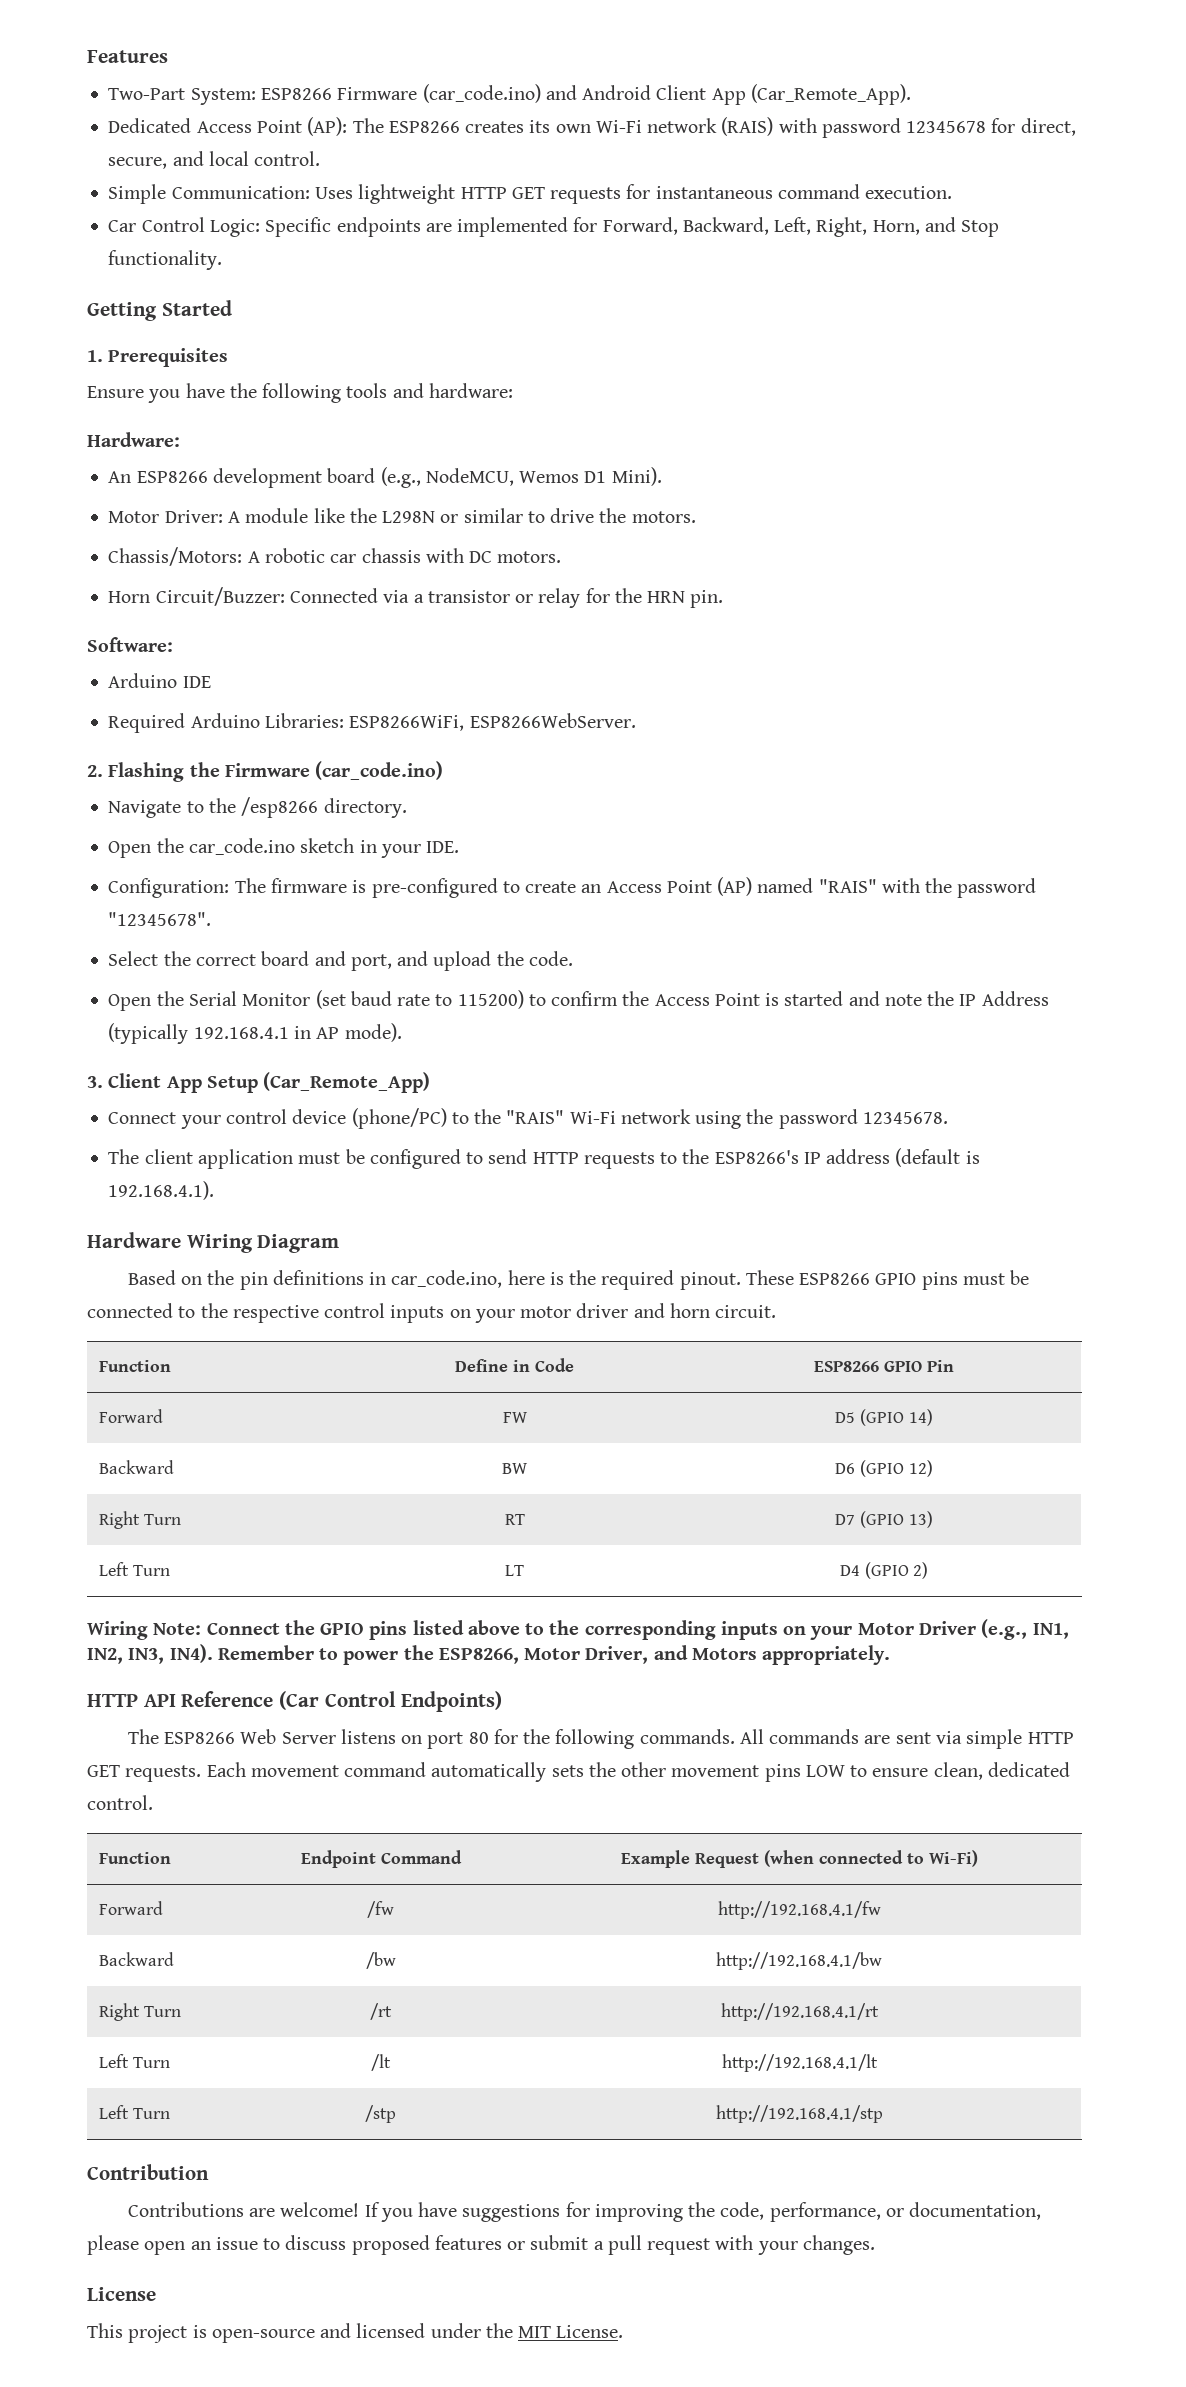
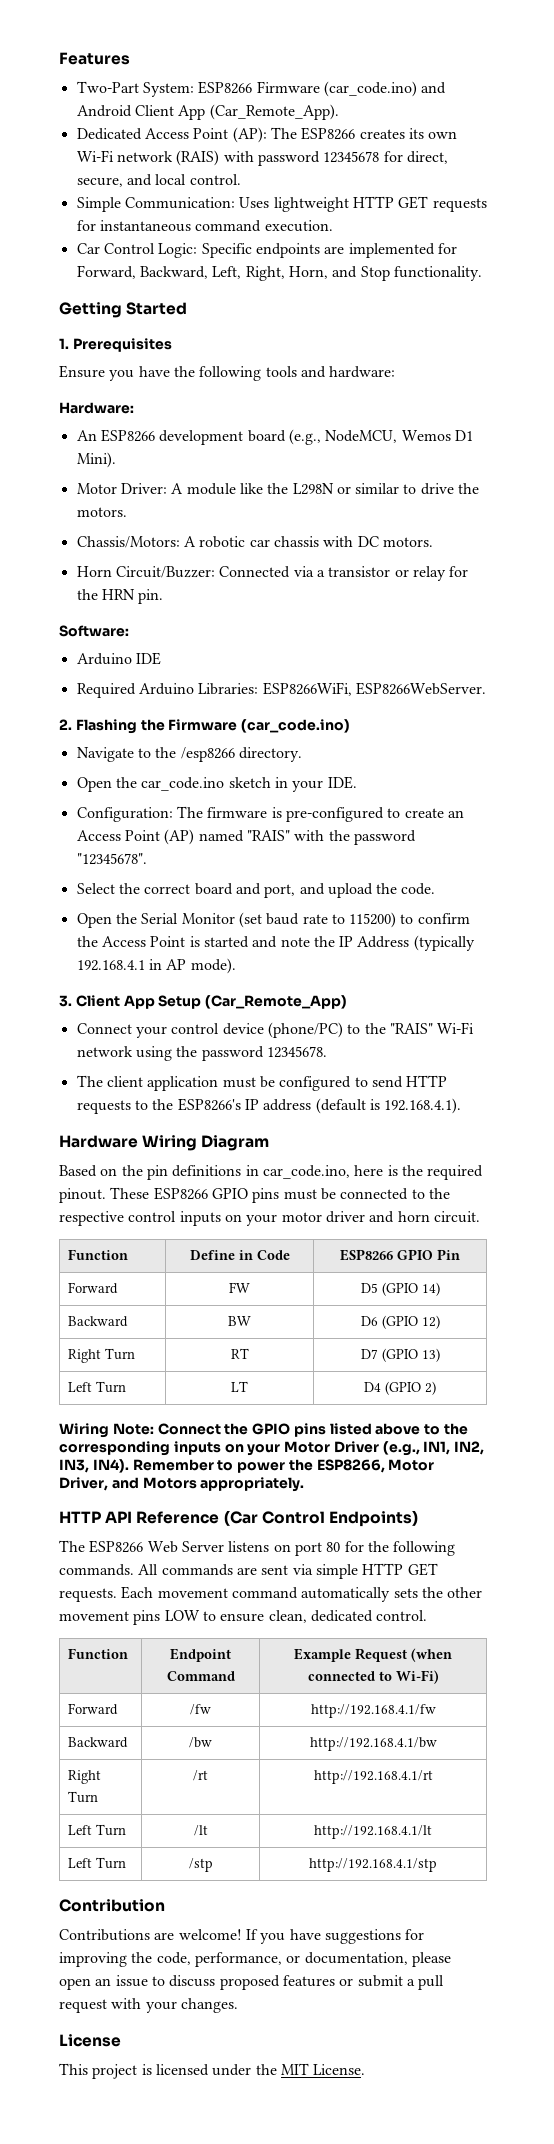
- This project is open-source and licensed under the MIT License.
+ This project is licensed under the MIT License.

